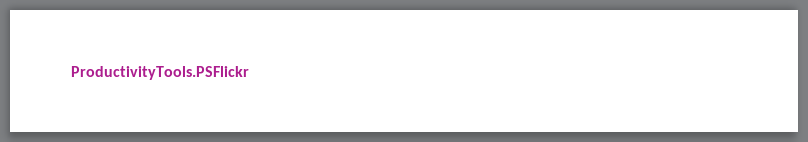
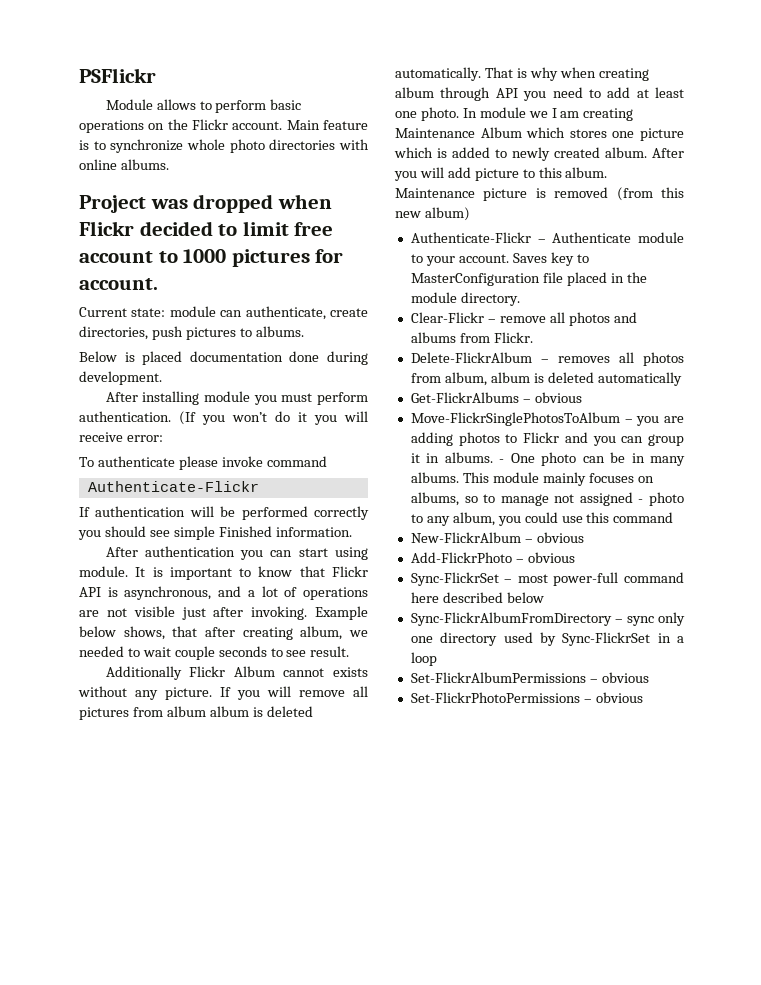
- ProductivityTools.PSFlickr
+ PSFlickr
+ Module allows to perform basic operations on the Flickr account. Main feature is to synchronize whole photo directories with online albums.
+ Project was dropped when Flickr decided to limit free account to 1000 pictures for account.
+ Current state: module can authenticate, create directories, push pictures to albums.
+ Below is placed documentation done during development.
+ After installing module you must perform authentication. (If you won’t do it you will receive error:
+ To authenticate please invoke command
+ Authenticate-Flickr
+ If authentication will be performed correctly you should see simple Finished information.
+ After authentication you can start using module. It is important to know that Flickr API is asynchronous, and a lot of operations are not visible just after invoking. Example below shows, that after creating album, we needed to wait couple seconds to see result.
+ Additionally Flickr Album cannot exists without any picture. If you will remove all pictures from album album is deleted automatically. That is why when creating album through API you need to add at least one photo. In module we I am creating Maintenance Album which stores one picture which is added to newly created album. After you will add picture to this album. Maintenance picture is removed (from this new album)
+ Authenticate-Flickr – Authenticate module to your account. Saves key to MasterConfiguration file placed in the module directory.
+ Clear-Flickr – remove all photos and albums from Flickr.
+ Delete-FlickrAlbum – removes all photos from album, album is deleted automatically
+ Get-FlickrAlbums – obvious
+ Move-FlickrSinglePhotosToAlbum – you are adding photos to Flickr and you can group it in albums. - One photo can be in many albums. This module mainly focuses on albums, so to manage not assigned - photo to any album, you could use this command
+ New-FlickrAlbum – obvious
+ Add-FlickrPhoto – obvious
+ Sync-FlickrSet – most power-full command here described below
+ Sync-FlickrAlbumFromDirectory – sync only one directory used by Sync-FlickrSet in a loop
+ Set-FlickrAlbumPermissions – obvious
+ Set-FlickrPhotoPermissions – obvious

